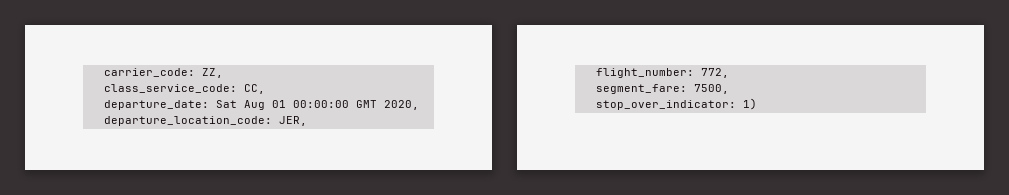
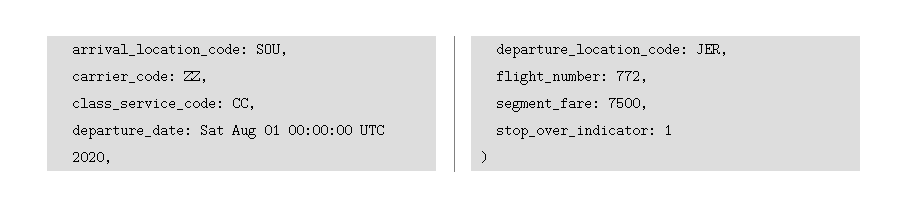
+ arrival_location_code: SOU,
- departure_date: Sat Aug 01 00:00:00 GMT 2020,
+ departure_date: Sat Aug 01 00:00:00 UTC 2020,
- stop_over_indicator: 1)
+ stop_over_indicator: 1
+ )

